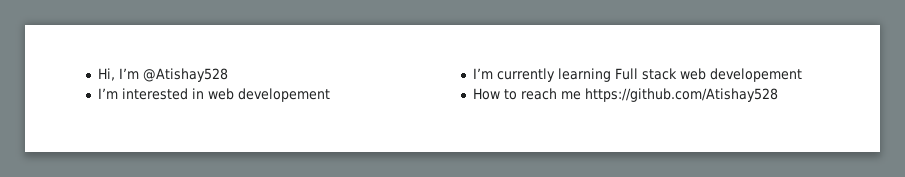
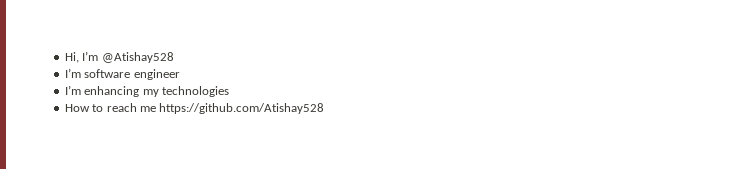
- I’m interested in web developement
- I’m currently learning Full stack web developement
+ I’m software engineer
+ I’m enhancing my technologies

